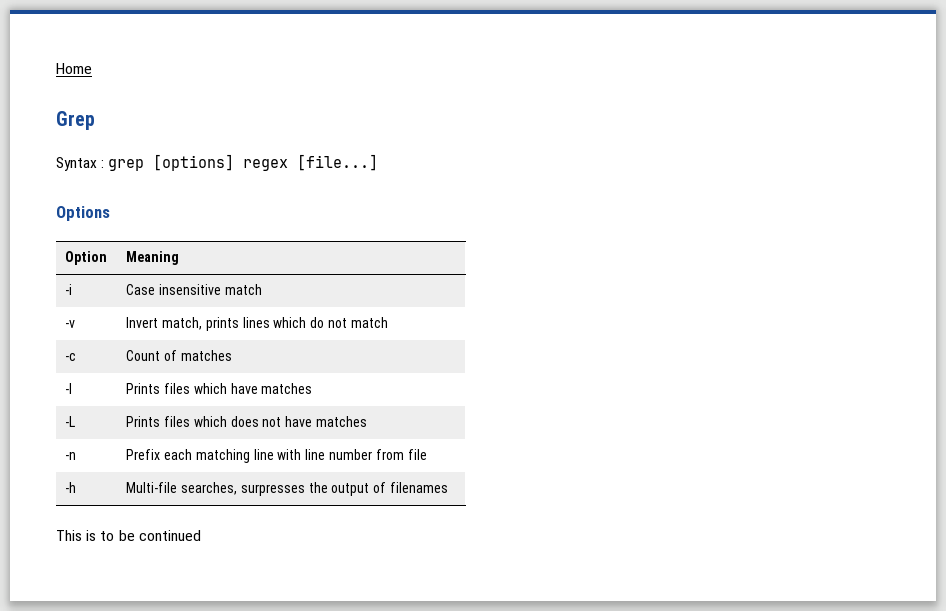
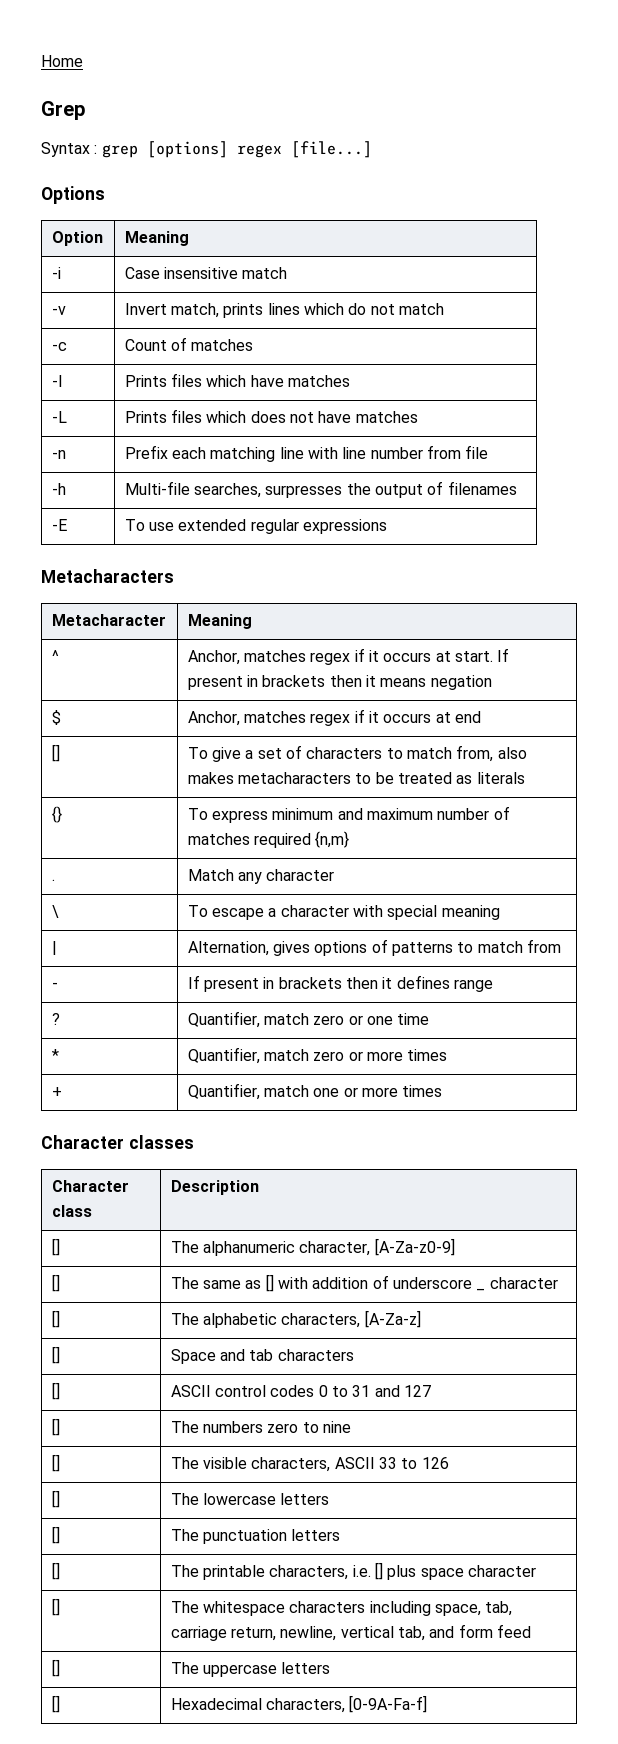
- This is to be continued
+ -E | To use extended regular expressions
+ Metacharacters
+ Metacharacter | Meaning
+ ^ | Anchor, matches regex if it occurs at start. If present in brackets then it means negation
+ $ | Anchor, matches regex if it occurs at end
+ [] | To give a set of characters to match from, also makes metacharacters to be treated as literals
+ {} | To express minimum and maximum number of matches required {n,m}
+ . | Match any character
+ \ | To escape a character with special meaning
+ | | Alternation, gives options of patterns to match from
+ - | If present in brackets then it defines range
+ ? | Quantifier, match zero or one time
+ * | Quantifier, match zero or more times
+ + | Quantifier, match one or more times
+ Character classes
+ Character class | Description
+ [] | The alphanumeric character, [A-Za-z0-9]
+ [] | The same as [] with addition of underscore _ character
+ [] | The alphabetic characters, [A-Za-z]
+ [] | Space and tab characters
+ [] | ASCII control codes 0 to 31 and 127
+ [] | The numbers zero to nine
+ [] | The visible characters, ASCII 33 to 126
+ [] | The lowercase letters
+ [] | The punctuation letters
+ [] | The printable characters, i.e. [] plus space character
+ [] | The whitespace characters including space, tab, carriage return, newline, vertical tab, and form feed
+ [] | The uppercase letters
+ [] | Hexadecimal characters, [0-9A-Fa-f]

